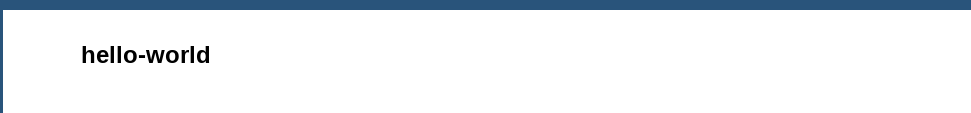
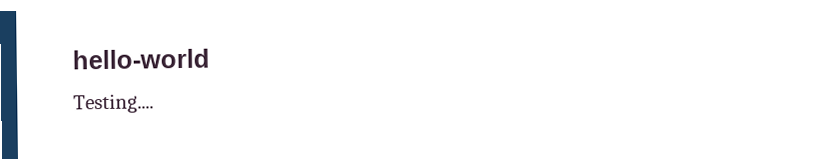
+ Testing....

